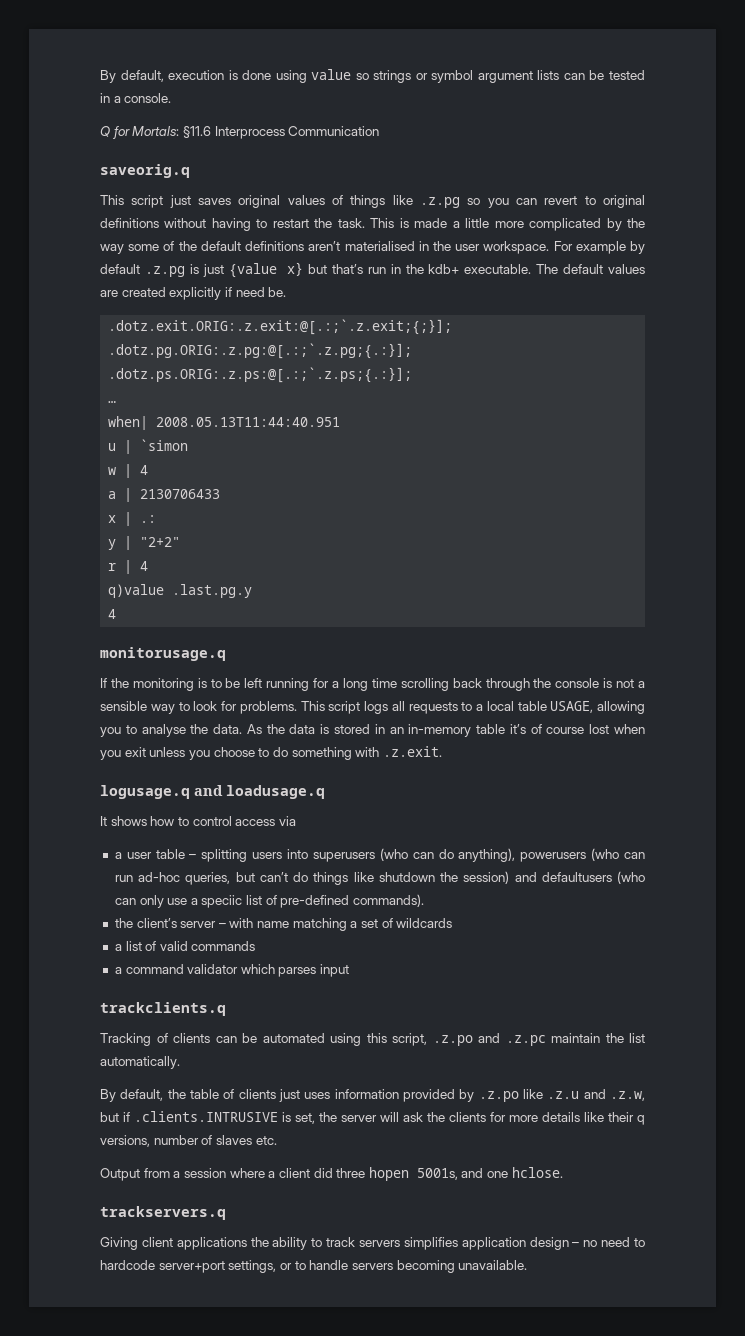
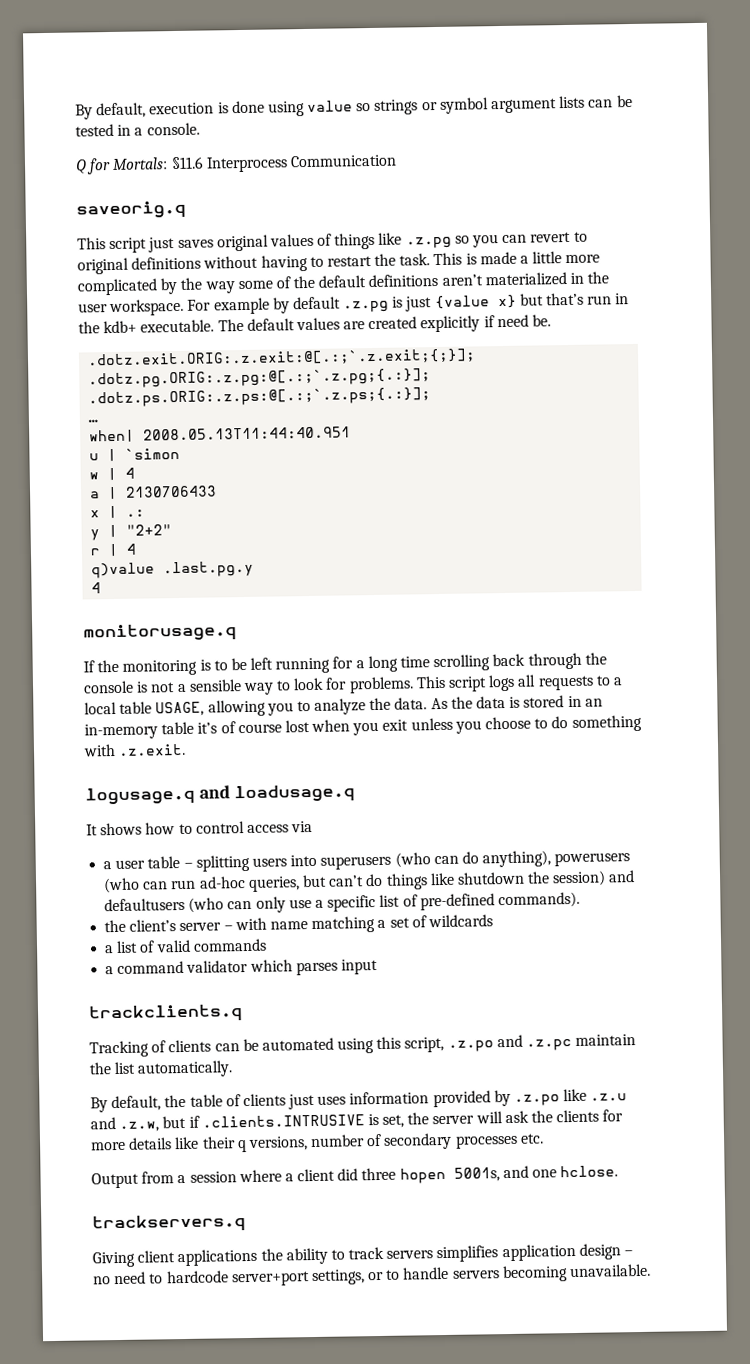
- This is made a little more complicated by the way some of the default definitions aren’t materialised in the user workspace.
+ This is made a little more complicated by the way some of the default definitions aren’t materialized in the user workspace.
- This script logs all requests to a local table USAGE, allowing you to analyse the data.
+ This script logs all requests to a local table USAGE, allowing you to analyze the data.
- a user table – splitting users into superusers (who can do anything), powerusers (who can run ad-hoc queries, but can’t do things like shutdown the session) and defaultusers (who can only use a speciic list of pre-defined commands).
+ a user table – splitting users into superusers (who can do anything), powerusers (who can run ad-hoc queries, but can’t do things like shutdown the session) and defaultusers (who can only use a specific list of pre-defined commands).
- By default, the table of clients just uses information provided by .z.po like .z.u and .z.w, but if .clients.INTRUSIVE is set, the server will ask the clients for more details like their q versions, number of slaves etc.
+ By default, the table of clients just uses information provided by .z.po like .z.u and .z.w, but if .clients.INTRUSIVE is set, the server will ask the clients for more details like their q versions, number of secondary processes etc.

